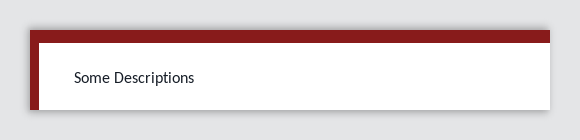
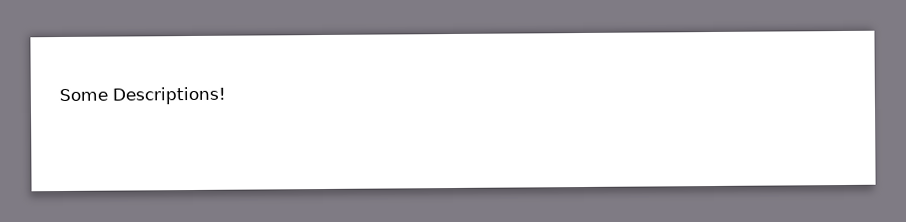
- Some Descriptions
+ Some Descriptions!

